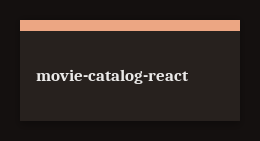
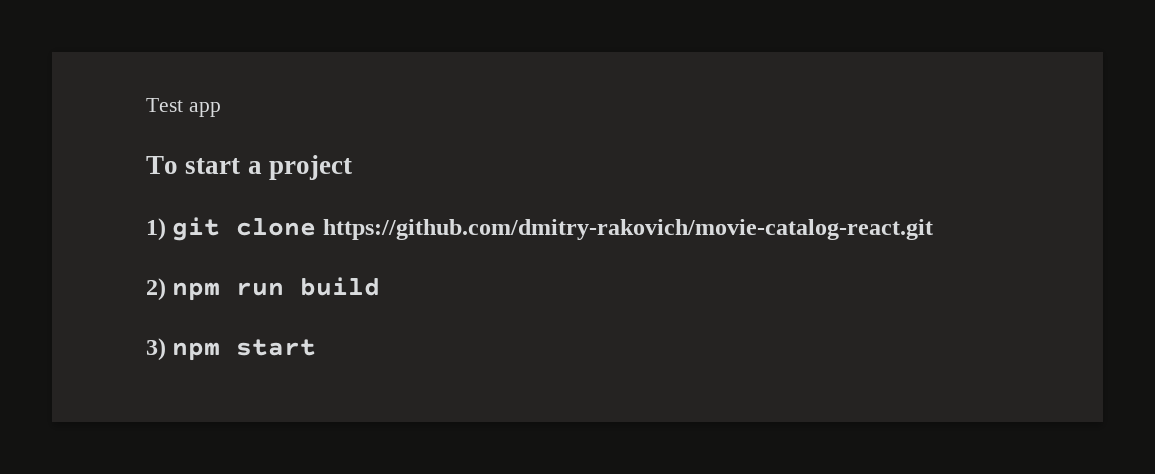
- movie-catalog-react
+ Test app
+ To start a project
+ 1) git clone https://github.com/dmitry-rakovich/movie-catalog-react.git
+ 2) npm run build
+ 3) npm start

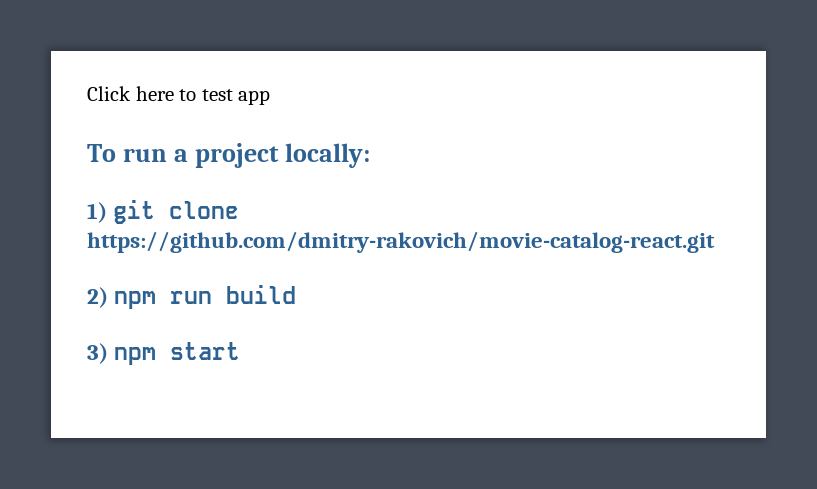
- Test app
+ Click here to test app
- To start a project
+ To run a project locally:

